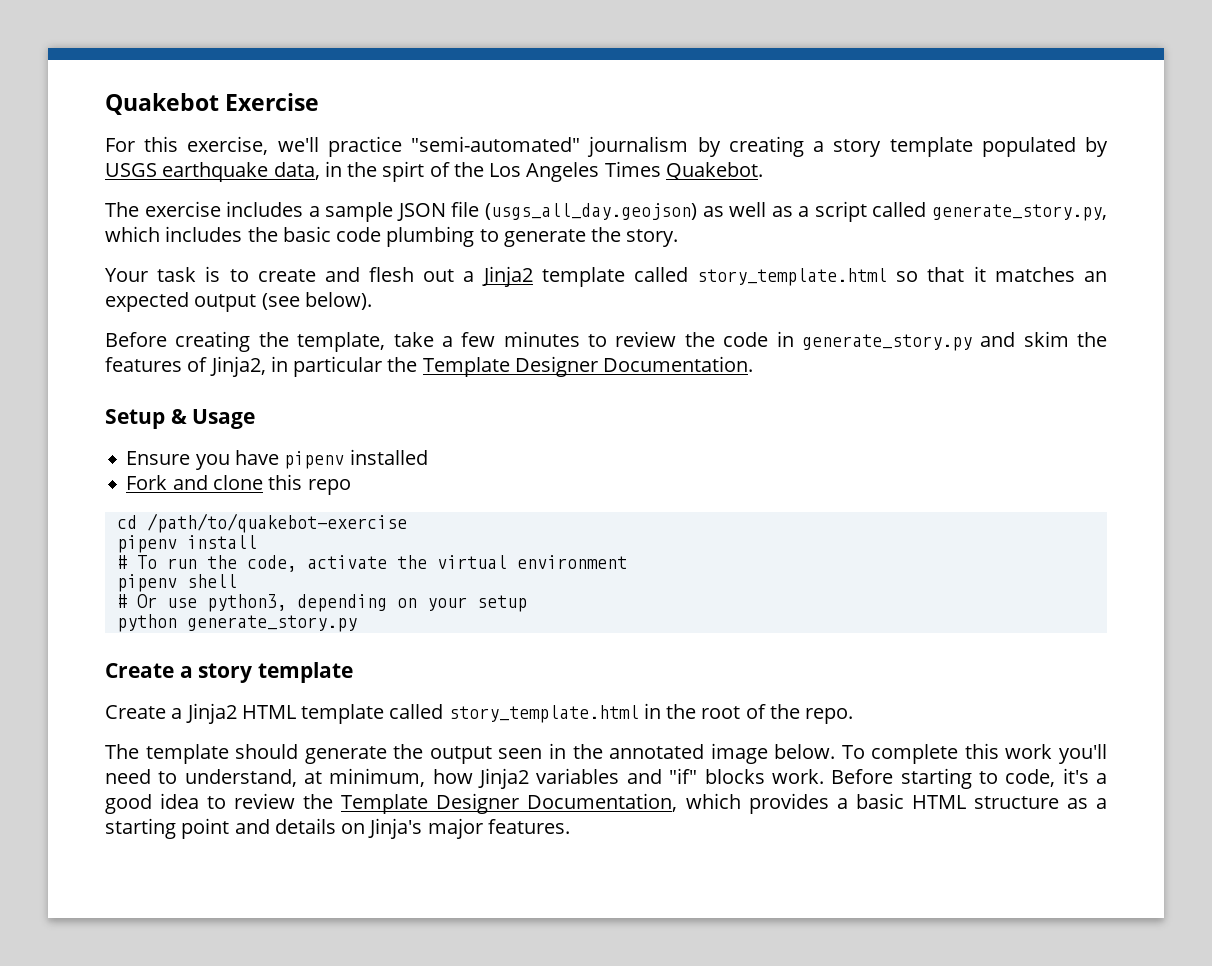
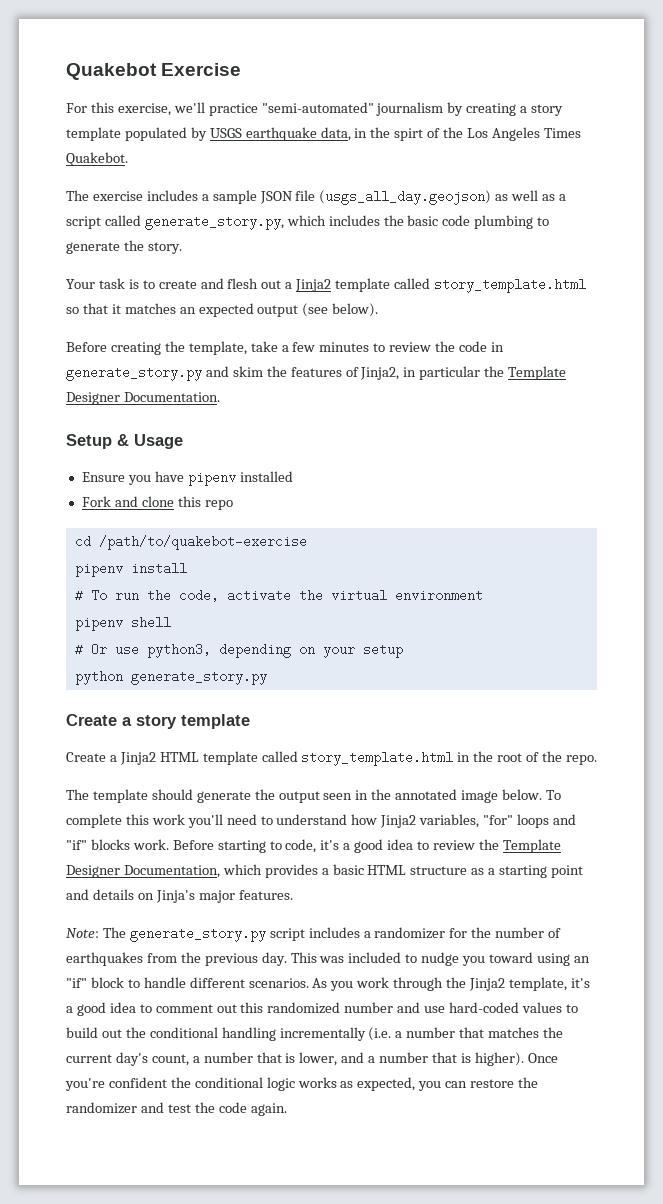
- To complete this work you'll need to understand, at minimum, how Jinja2 variables and "if" blocks work.
+ To complete this work you'll need to understand how Jinja2 variables, "for" loops and "if" blocks work.
+ Note: The generate_story.py script includes a randomizer for the number of earthquakes from the previous day. This was included to nudge you toward using an "if" block to handle different scenarios. As you work through the Jinja2 template, it's a good idea to comment out this randomized number and use hard-coded values to build out the conditional handling incrementally (i.e. a number that matches the current day's count, a number that is lower, and a number that is higher). Once you're confident the conditional logic works as expected, you can restore the randomizer and test the code again.

